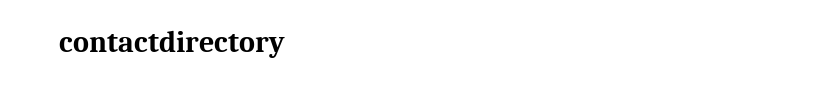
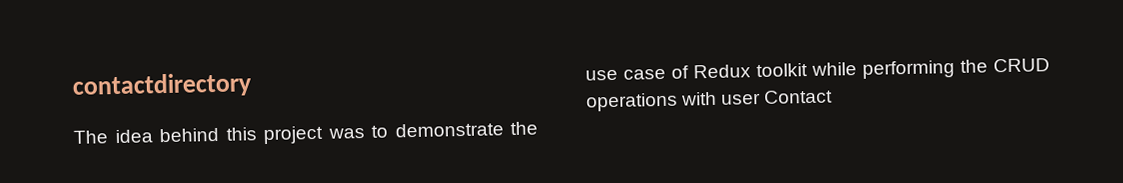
+ The idea behind this project was to demonstrate the use case of Redux toolkit while performing the CRUD operations with user Contact

